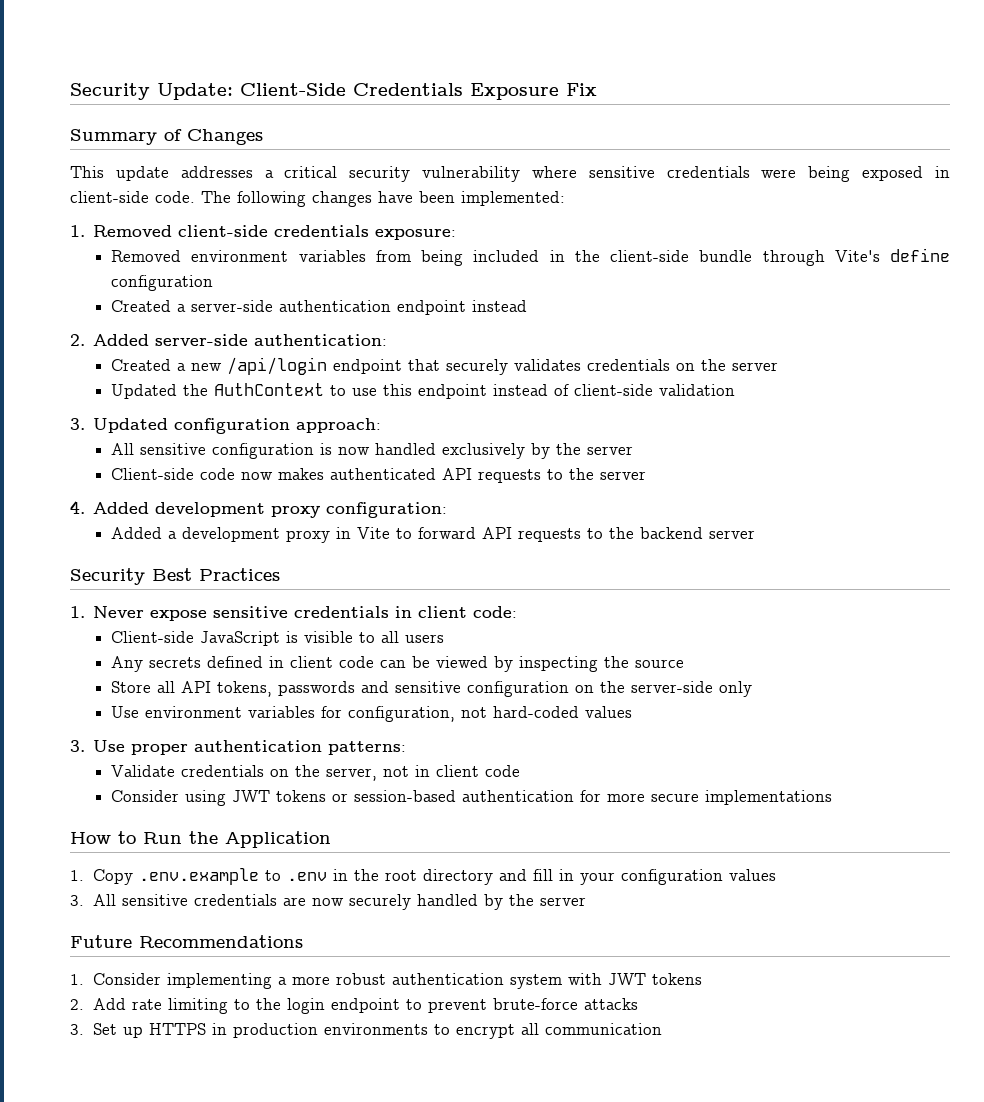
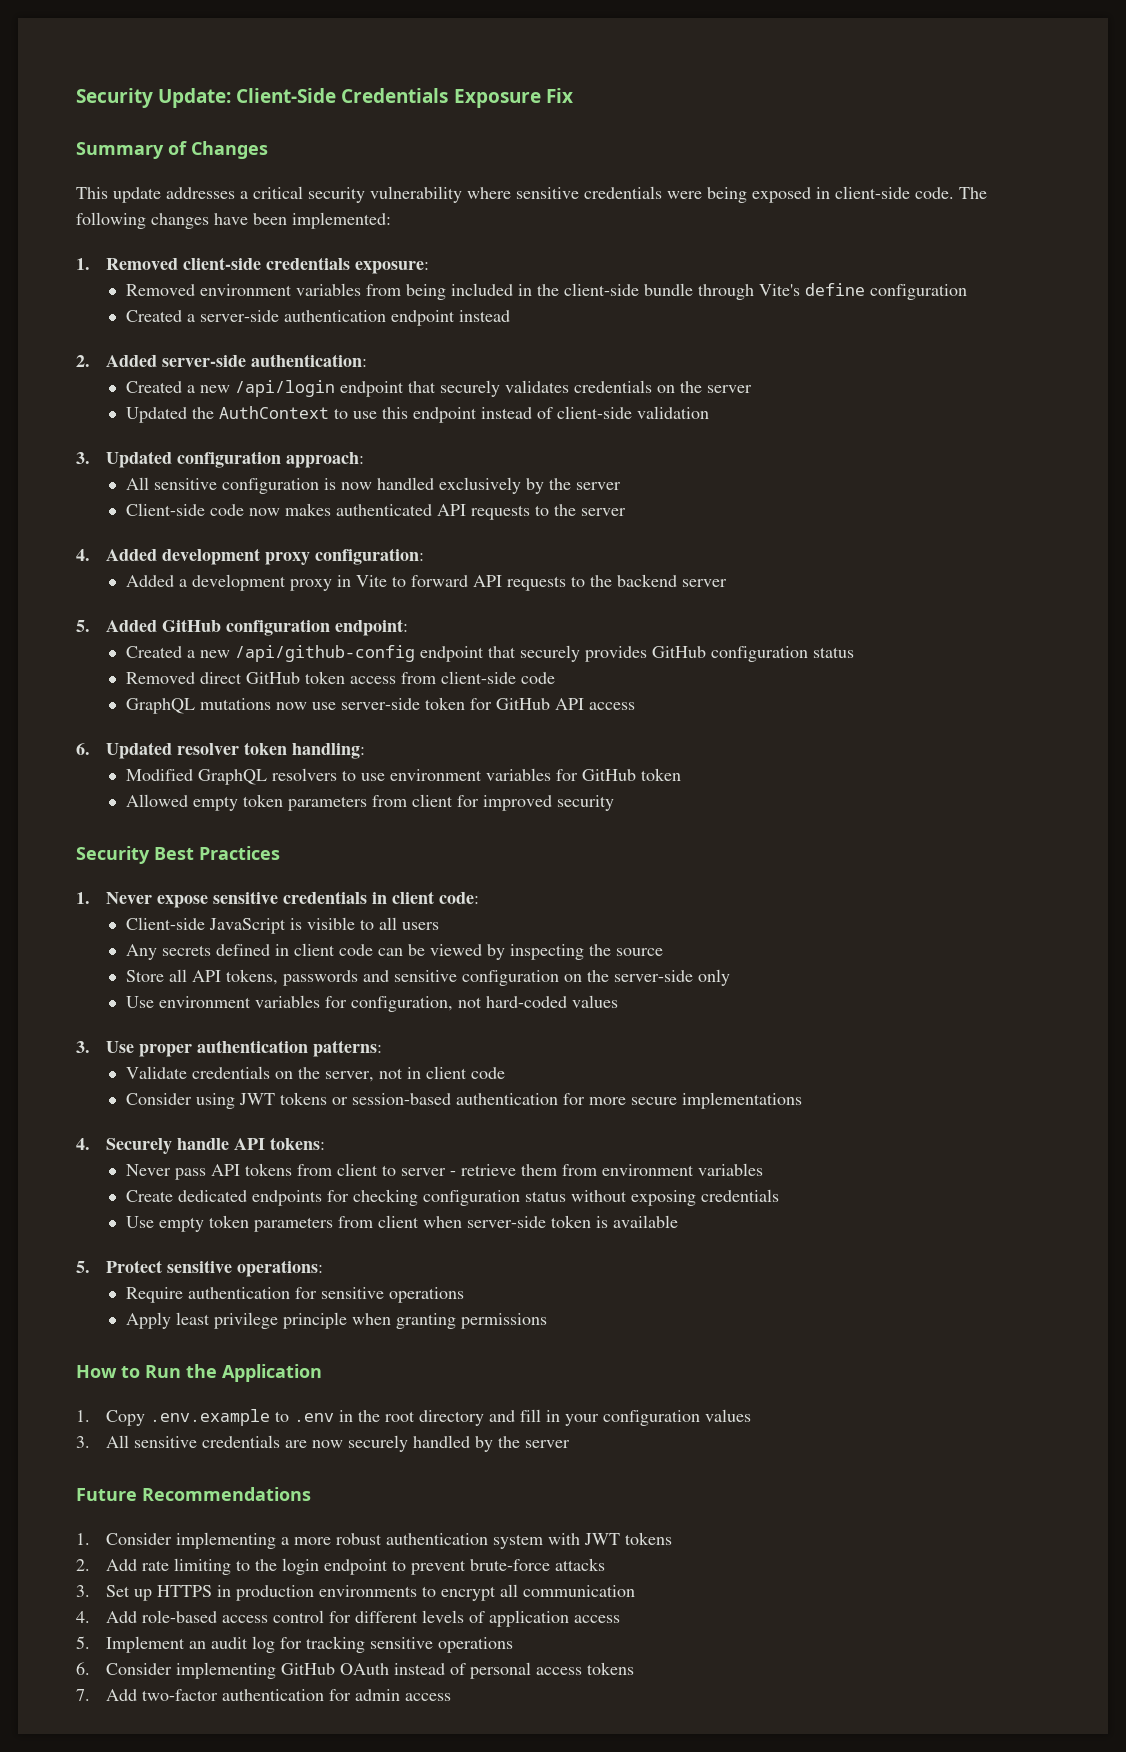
+ 5. Added GitHub configuration endpoint:
+ Created a new /api/github-config endpoint that securely provides GitHub configuration status
+ Removed direct GitHub token access from client-side code
+ GraphQL mutations now use server-side token for GitHub API access
+ 6. Updated resolver token handling:
+ Modified GraphQL resolvers to use environment variables for GitHub token
+ Allowed empty token parameters from client for improved security
+ 4. Securely handle API tokens:
+ Never pass API tokens from client to server - retrieve them from environment variables
+ Create dedicated endpoints for checking configuration status without exposing credentials
+ Use empty token parameters from client when server-side token is available
+ 5. Protect sensitive operations:
+ Require authentication for sensitive operations
+ Apply least privilege principle when granting permissions
+ 4. Add role-based access control for different levels of application access
+ 5. Implement an audit log for tracking sensitive operations
+ 6. Consider implementing GitHub OAuth instead of personal access tokens
+ 7. Add two-factor authentication for admin access

